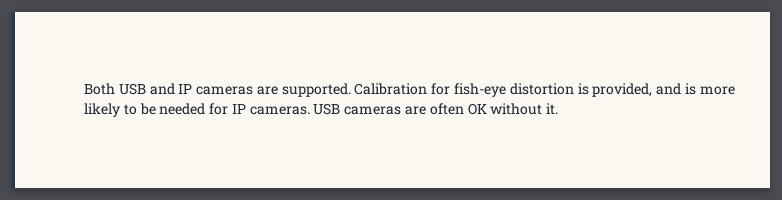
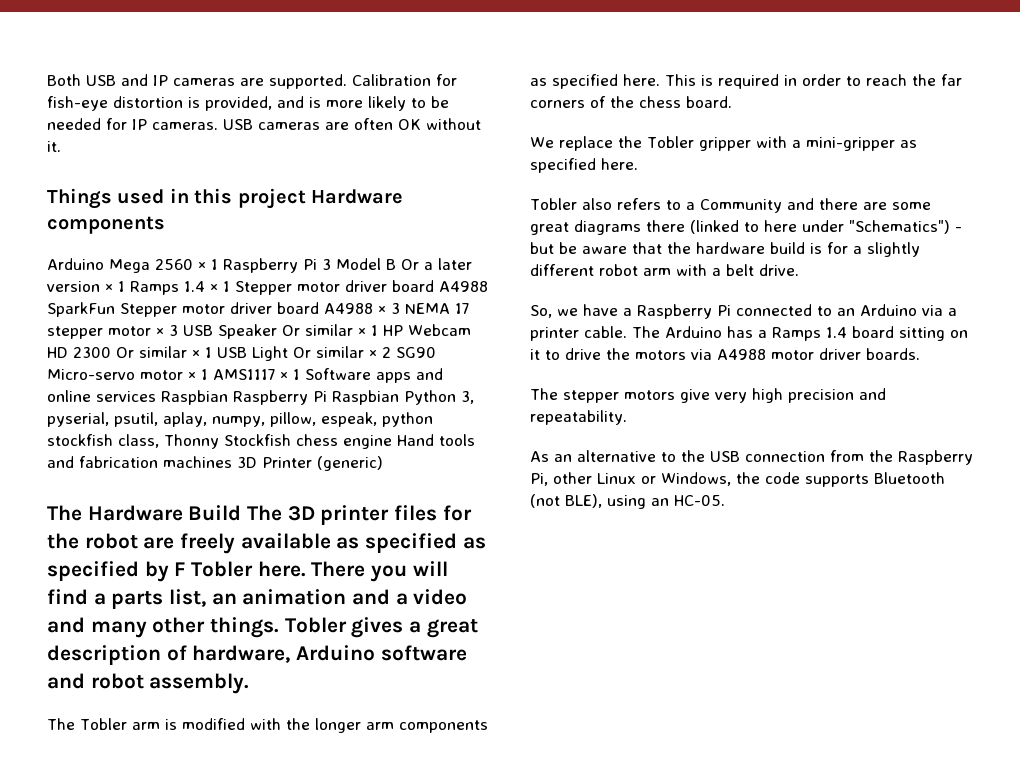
+ Things used in this project Hardware components
+ Arduino Mega 2560 × 1 Raspberry Pi 3 Model B Or a later version × 1 Ramps 1.4 × 1 Stepper motor driver board A4988 SparkFun Stepper motor driver board A4988 × 3 NEMA 17 stepper motor × 3 USB Speaker Or similar × 1 HP Webcam HD 2300 Or similar × 1 USB Light Or similar × 2 SG90 Micro-servo motor × 1 AMS1117 × 1 Software apps and online services Raspbian Raspberry Pi Raspbian Python 3, pyserial, psutil, aplay, numpy, pillow, espeak, python stockfish class, Thonny Stockfish chess engine Hand tools and fabrication machines 3D Printer (generic)
+ The Hardware Build The 3D printer files for the robot are freely available as specified as specified by F Tobler here. There you will find a parts list, an animation and a video and many other things. Tobler gives a great description of hardware, Arduino software and robot assembly.
+ The Tobler arm is modified with the longer arm components as specified here. This is required in order to reach the far corners of the chess board.
+ We replace the Tobler gripper with a mini-gripper as specified here.
+ Tobler also refers to a Community and there are some great diagrams there (linked to here under "Schematics") - but be aware that the hardware build is for a slightly different robot arm with a belt drive.
+ So, we have a Raspberry Pi connected to an Arduino via a printer cable. The Arduino has a Ramps 1.4 board sitting on it to drive the motors via A4988 motor driver boards.
+ The stepper motors give very high precision and repeatability.
+ As an alternative to the USB connection from the Raspberry Pi, other Linux or Windows, the code supports Bluetooth (not BLE), using an HC-05.

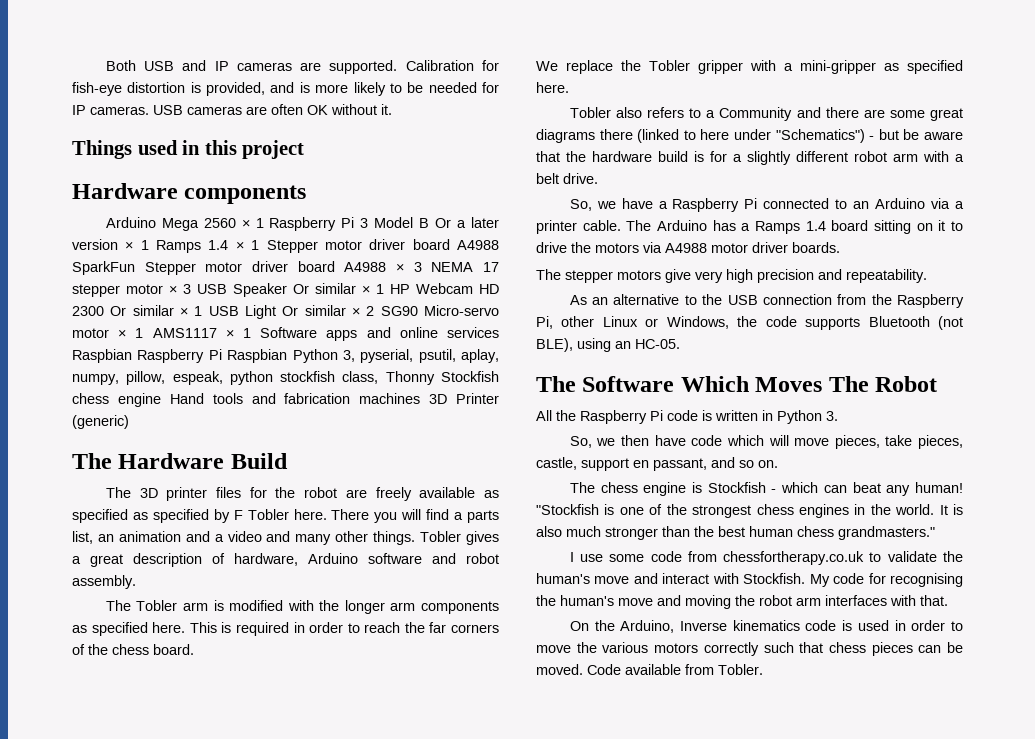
- Things used in this project Hardware components
+ Things used in this project
+ Hardware components
- The Hardware Build The 3D printer files for the robot are freely available as specified as specified by F Tobler here.
+ The Hardware Build
+ The 3D printer files for the robot are freely available as specified as specified by F Tobler here.
+ The Software Which Moves The Robot
+ All the Raspberry Pi code is written in Python 3.
+ So, we then have code which will move pieces, take pieces, castle, support en passant, and so on.
+ The chess engine is Stockfish - which can beat any human! "Stockfish is one of the strongest chess engines in the world. It is also much stronger than the best human chess grandmasters."
+ I use some code from chessfortherapy.co.uk to validate the human's move and interact with Stockfish. My code for recognising the human's move and moving the robot arm interfaces with that.
+ On the Arduino, Inverse kinematics code is used in order to move the various motors correctly such that chess pieces can be moved. Code available from Tobler.

